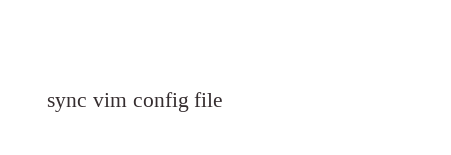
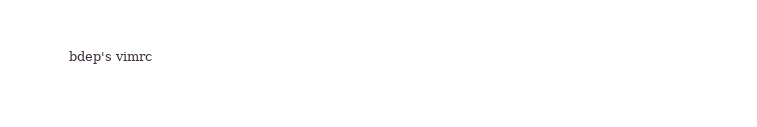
- sync vim config file
+ bdep's vimrc

